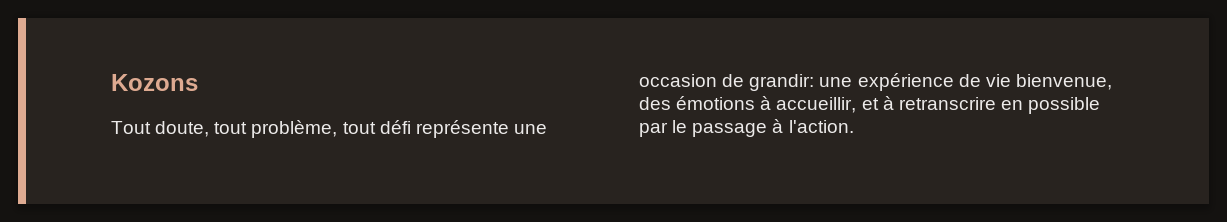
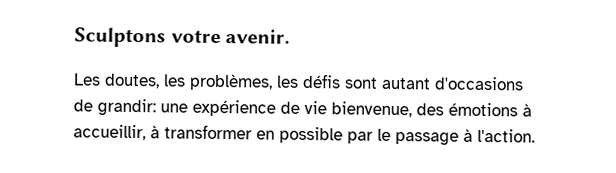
- Kozons
- Tout doute, tout problème, tout défi représente une occasion de grandir: une expérience de vie bienvenue, des émotions à accueillir, et à retranscrire en possible par le passage à l'action.
+ Sculptons votre avenir.
+ Les doutes, les problèmes, les défis sont autant d'occasions de grandir: une expérience de vie bienvenue, des émotions à accueillir, à transformer en possible par le passage à l'action.

